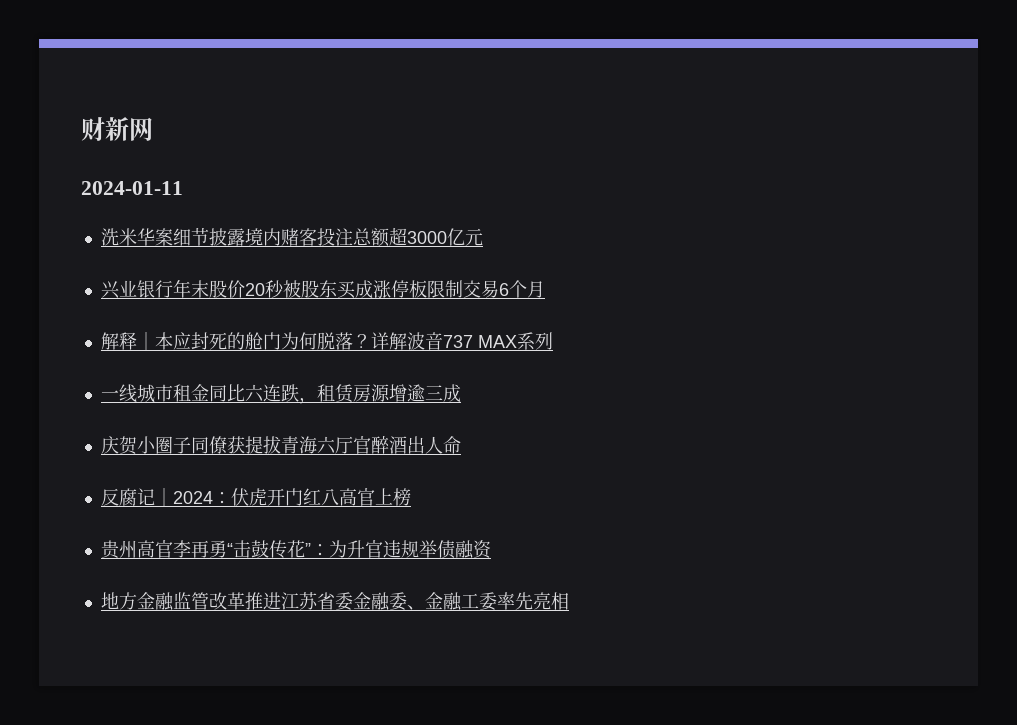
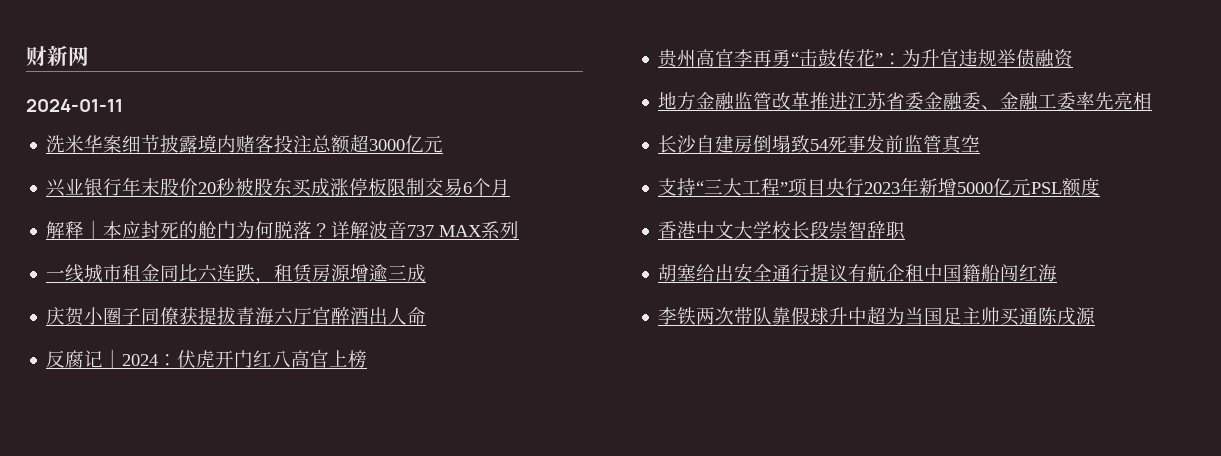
+ 长沙自建房倒塌致54死事发前监管真空
+ 支持“三大工程”项目央行2023年新增5000亿元PSL额度
+ 香港中文大学校长段崇智辞职
+ 胡塞给出安全通行提议有航企租中国籍船闯红海
+ 李铁两次带队靠假球升中超为当国足主帅买通陈戌源

